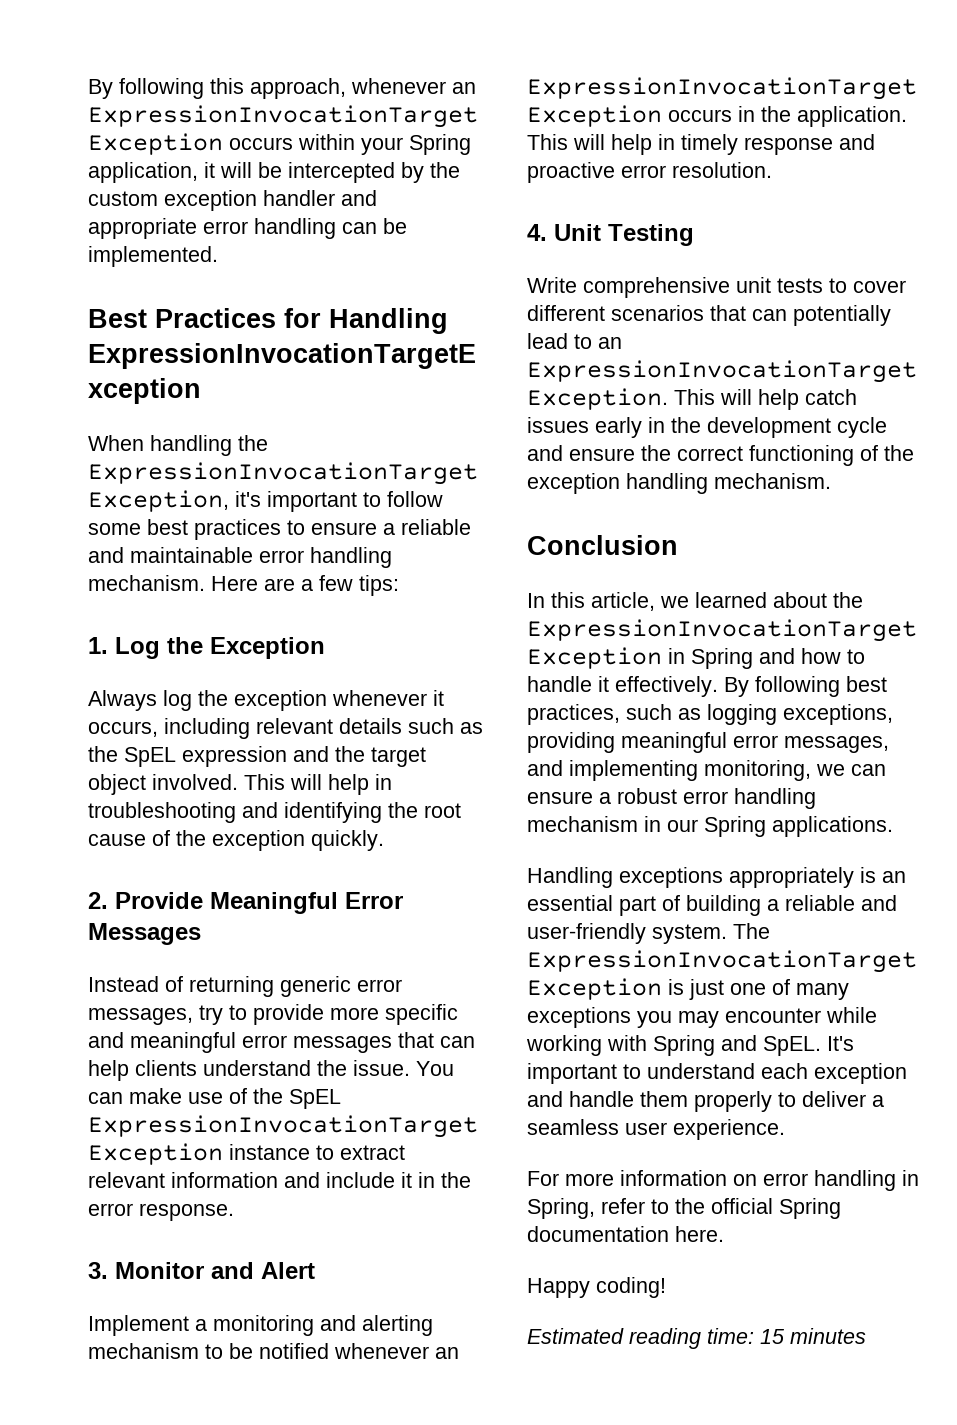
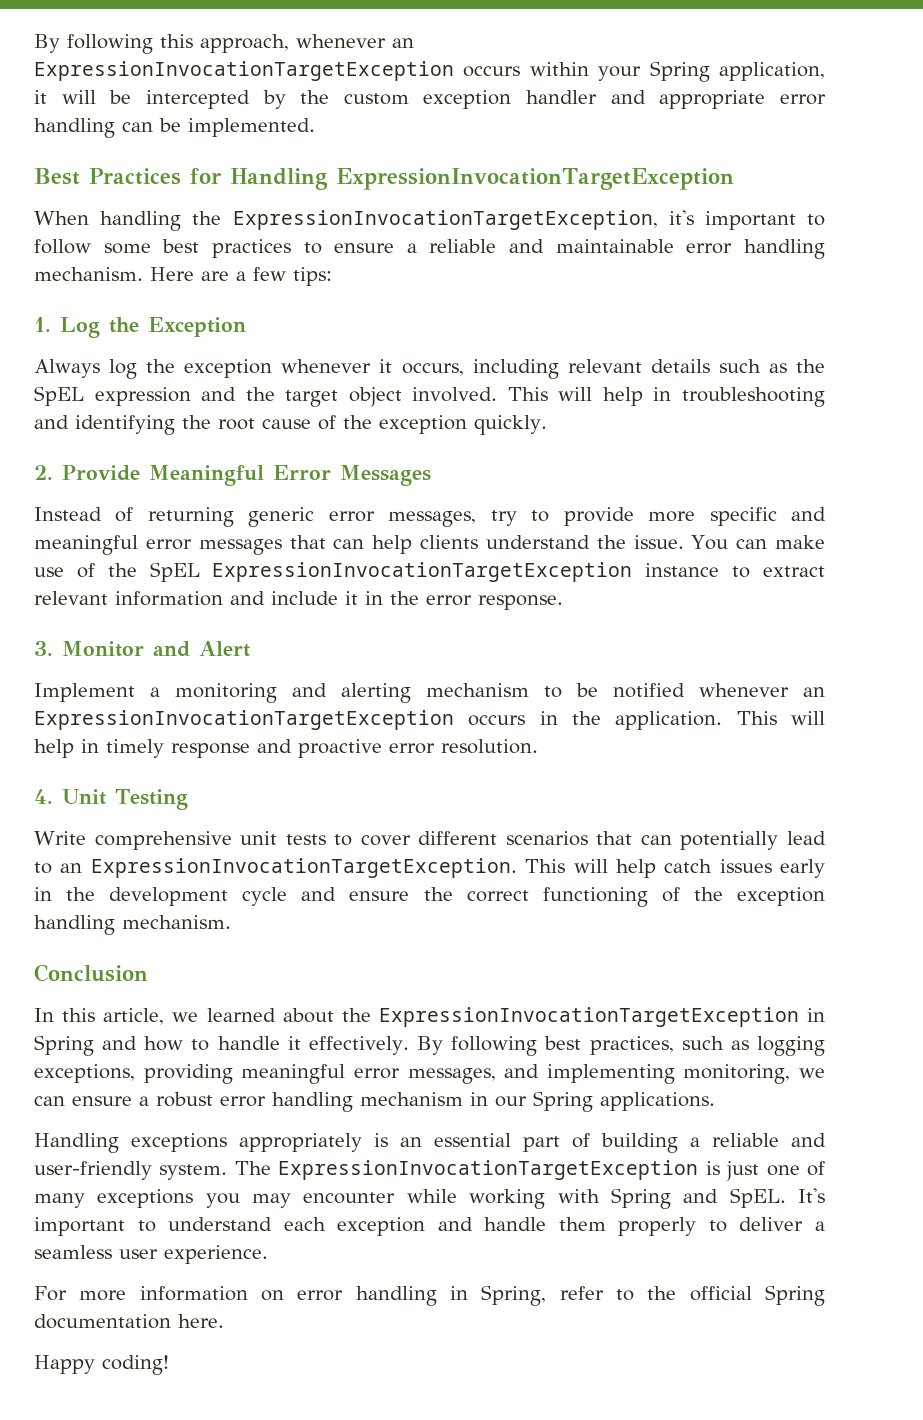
- Estimated reading time: 15 minutes

